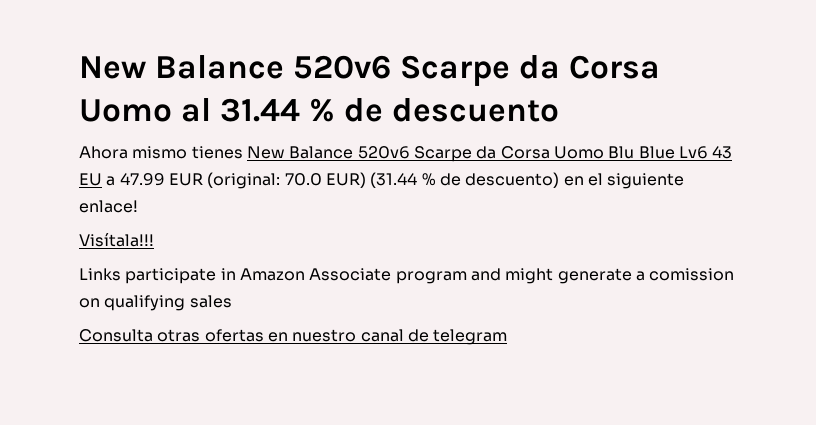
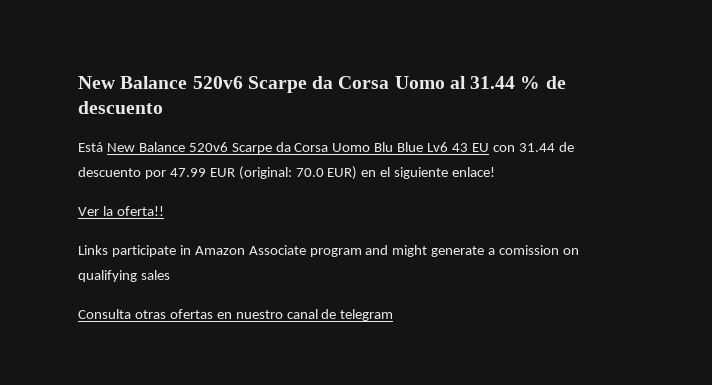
- Ahora mismo tienes New Balance 520v6 Scarpe da Corsa Uomo Blu Blue Lv6 43 EU a 47.99 EUR (original: 70.0 EUR) (31.44 % de descuento) en el siguiente enlace!
+ Está New Balance 520v6 Scarpe da Corsa Uomo Blu Blue Lv6 43 EU con 31.44 de descuento por 47.99 EUR (original: 70.0 EUR) en el siguiente enlace!
- Visítala!!!
+ Ver la oferta!!

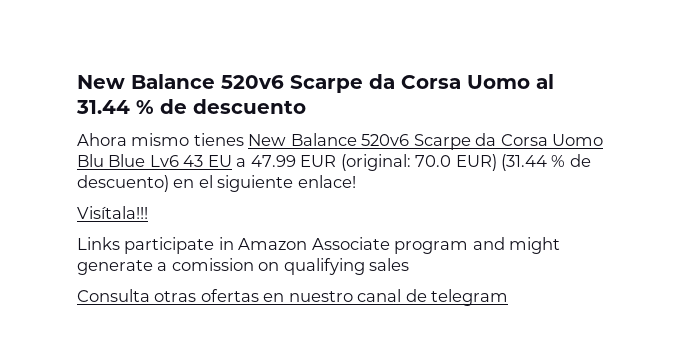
- Está New Balance 520v6 Scarpe da Corsa Uomo Blu Blue Lv6 43 EU con 31.44 de descuento por 47.99 EUR (original: 70.0 EUR) en el siguiente enlace!
+ Ahora mismo tienes New Balance 520v6 Scarpe da Corsa Uomo Blu Blue Lv6 43 EU a 47.99 EUR (original: 70.0 EUR) (31.44 % de descuento) en el siguiente enlace!
- Ver la oferta!!
+ Visítala!!!

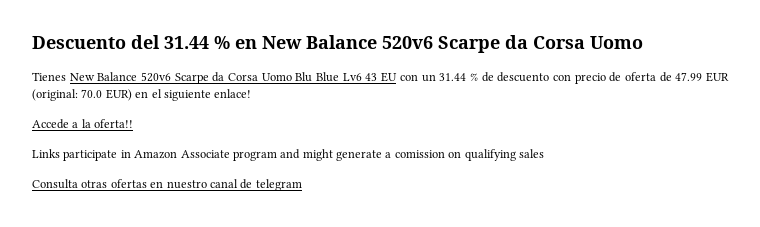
- New Balance 520v6 Scarpe da Corsa Uomo al 31.44 % de descuento
- Ahora mismo tienes New Balance 520v6 Scarpe da Corsa Uomo Blu Blue Lv6 43 EU a 47.99 EUR (original: 70.0 EUR) (31.44 % de descuento) en el siguiente enlace!
+ Descuento del 31.44 % en New Balance 520v6 Scarpe da Corsa Uomo
+ Tienes New Balance 520v6 Scarpe da Corsa Uomo Blu Blue Lv6 43 EU con un 31.44 % de descuento con precio de oferta de 47.99 EUR (original: 70.0 EUR) en el siguiente enlace!
- Visítala!!!
+ Accede a la oferta!!

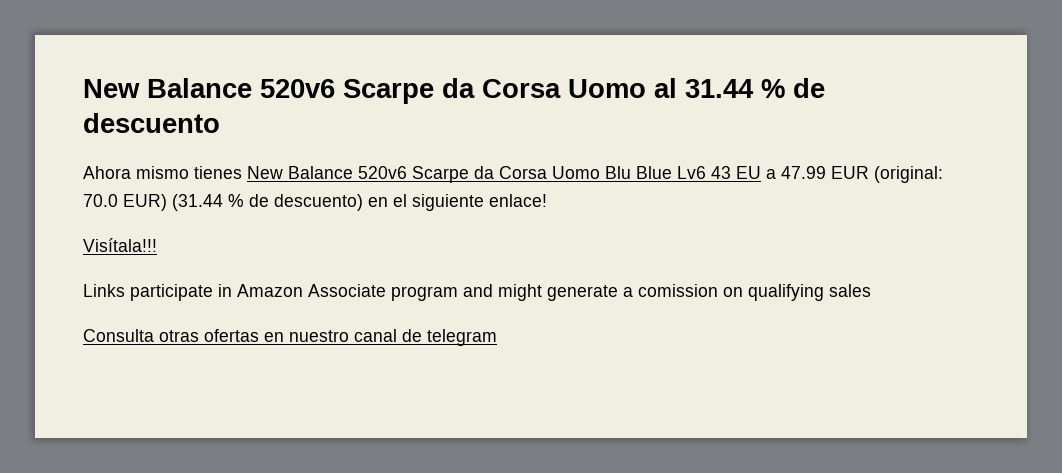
- Descuento del 31.44 % en New Balance 520v6 Scarpe da Corsa Uomo
- Tienes New Balance 520v6 Scarpe da Corsa Uomo Blu Blue Lv6 43 EU con un 31.44 % de descuento con precio de oferta de 47.99 EUR (original: 70.0 EUR) en el siguiente enlace!
+ New Balance 520v6 Scarpe da Corsa Uomo al 31.44 % de descuento
+ Ahora mismo tienes New Balance 520v6 Scarpe da Corsa Uomo Blu Blue Lv6 43 EU a 47.99 EUR (original: 70.0 EUR) (31.44 % de descuento) en el siguiente enlace!
- Accede a la oferta!!
+ Visítala!!!

